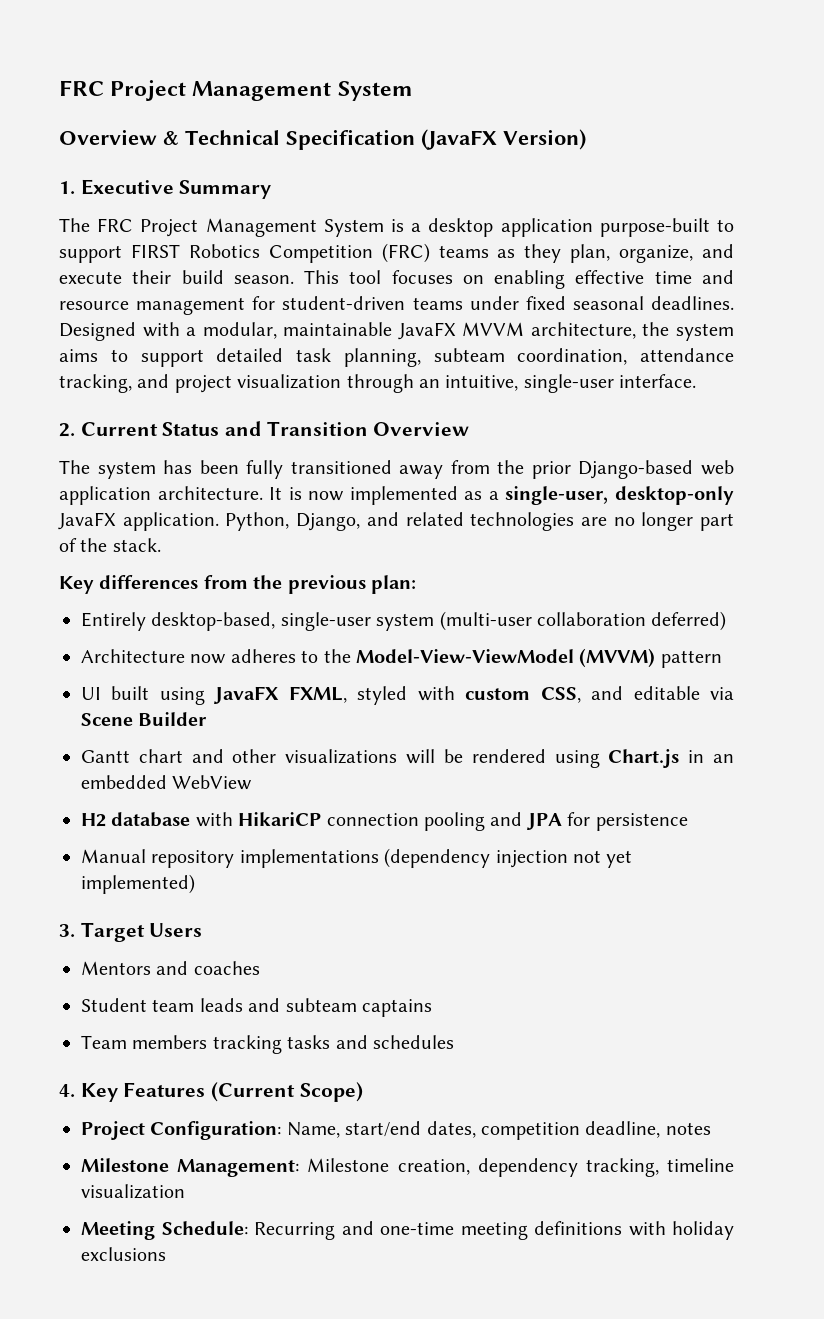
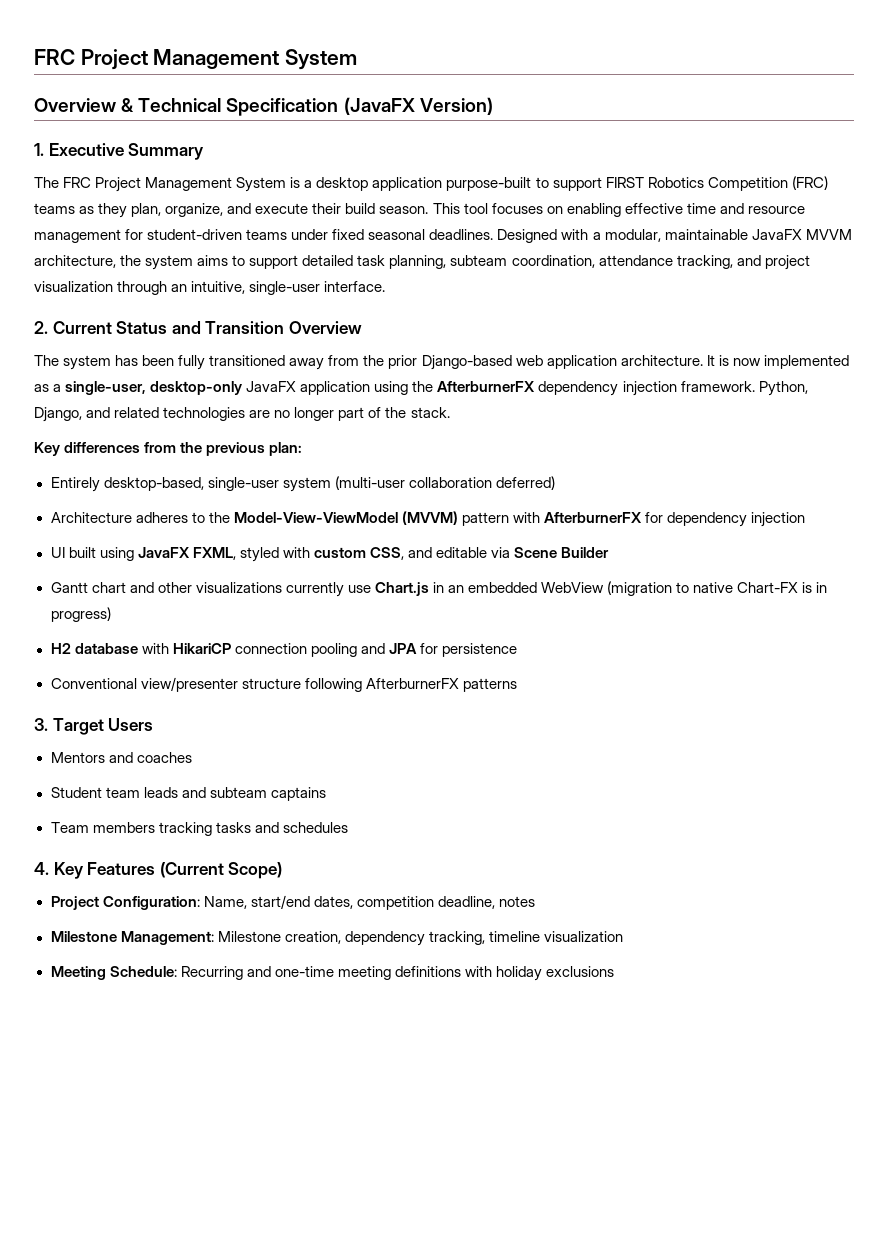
- It is now implemented as a single-user, desktop-only JavaFX application.
+ It is now implemented as a single-user, desktop-only JavaFX application using the AfterburnerFX dependency injection framework.
- Architecture now adheres to the Model-View-ViewModel (MVVM) pattern
+ Architecture adheres to the Model-View-ViewModel (MVVM) pattern with AfterburnerFX for dependency injection
- Gantt chart and other visualizations will be rendered using Chart.js in an embedded WebView
+ Gantt chart and other visualizations currently use Chart.js in an embedded WebView (migration to native Chart-FX is in progress)
- Manual repository implementations (dependency injection not yet implemented)
+ Conventional view/presenter structure following AfterburnerFX patterns

